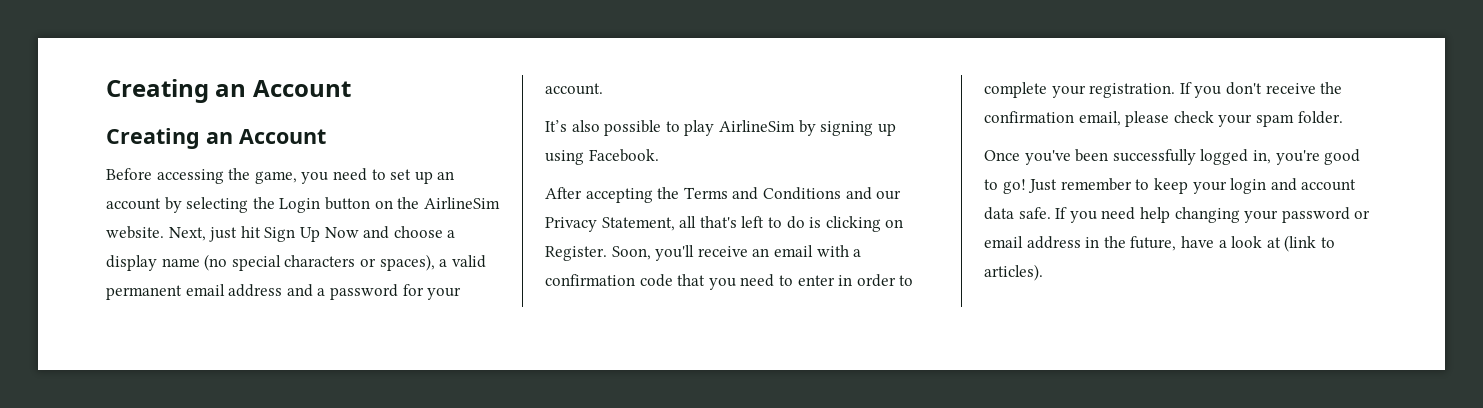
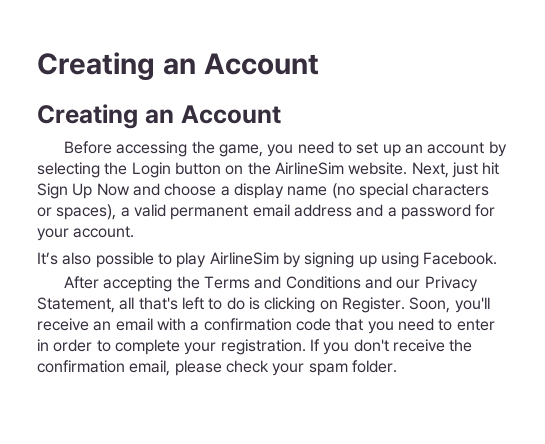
- Once you've been successfully logged in, you're good to go! Just remember to keep your login and account data safe. If you need help changing your password or email address in the future, have a look at (link to articles).

